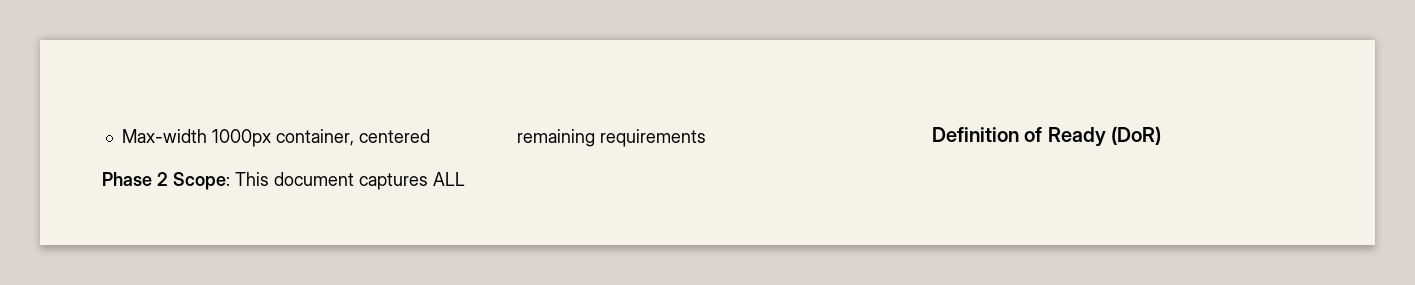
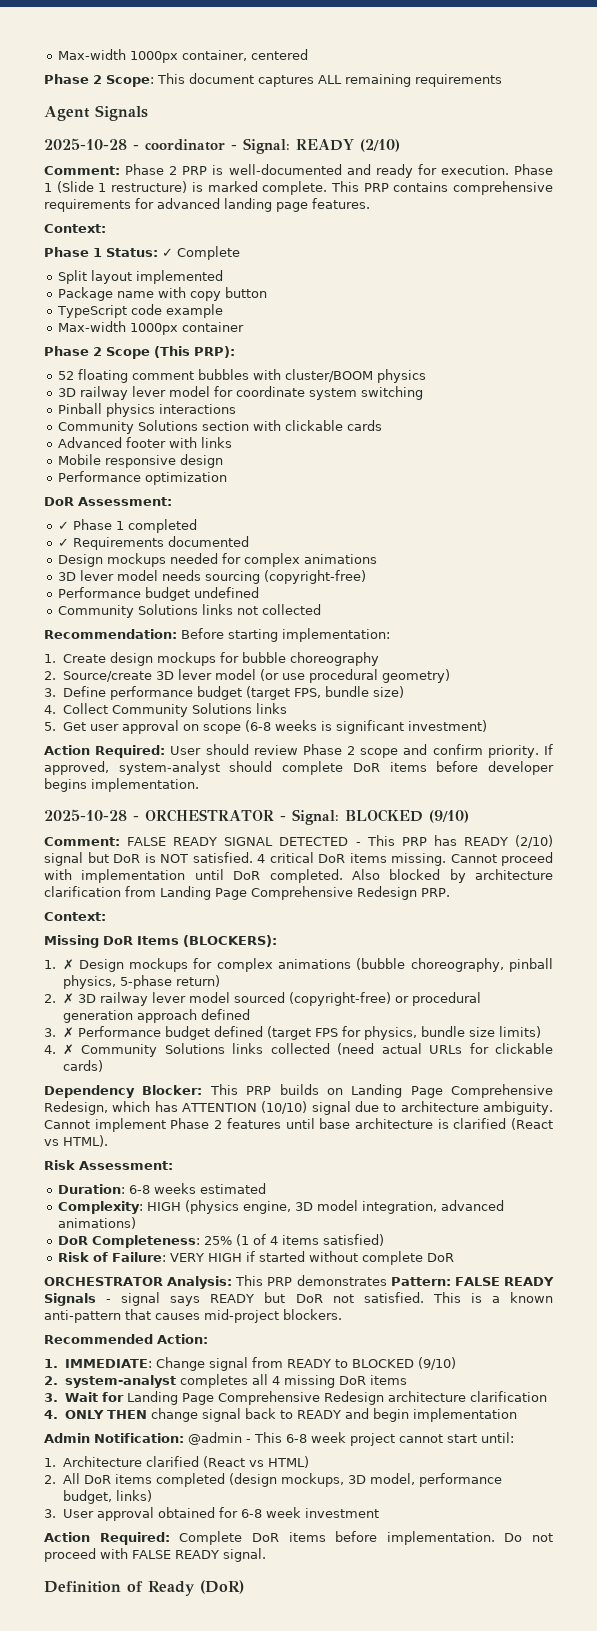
+ Agent Signals
+ 2025-10-28 - coordinator - Signal: READY (2/10)
+ Comment: Phase 2 PRP is well-documented and ready for execution. Phase 1 (Slide 1 restructure) is marked complete. This PRP contains comprehensive requirements for advanced landing page features.
+ Context:
+ Phase 1 Status: ✓ Complete
+ Split layout implemented
+ Package name with copy button
+ TypeScript code example
+ Max-width 1000px container
+ Phase 2 Scope (This PRP):
+ 52 floating comment bubbles with cluster/BOOM physics
+ 3D railway lever model for coordinate system switching
+ Pinball physics interactions
+ Community Solutions section with clickable cards
+ Advanced footer with links
+ Mobile responsive design
+ Performance optimization
+ DoR Assessment:
+ ✓ Phase 1 completed
+ ✓ Requirements documented
+ Design mockups needed for complex animations
+ 3D lever model needs sourcing (copyright-free)
+ Performance budget undefined
+ Community Solutions links not collected
+ Recommendation: Before starting implementation:
+ 1. Create design mockups for bubble choreography
+ 2. Source/create 3D lever model (or use procedural geometry)
+ 3. Define performance budget (target FPS, bundle size)
+ 4. Collect Community Solutions links
+ 5. Get user approval on scope (6-8 weeks is significant investment)
+ Action Required: User should review Phase 2 scope and confirm priority. If approved, system-analyst should complete DoR items before developer begins implementation.
+ 2025-10-28 - ORCHESTRATOR - Signal: BLOCKED (9/10)
+ Comment: FALSE READY SIGNAL DETECTED - This PRP has READY (2/10) signal but DoR is NOT satisfied. 4 critical DoR items missing. Cannot proceed with implementation until DoR completed. Also blocked by architecture clarification from Landing Page Comprehensive Redesign PRP.
+ Context:
+ Missing DoR Items (BLOCKERS):
+ 1. ✗ Design mockups for complex animations (bubble choreography, pinball physics, 5-phase return)
+ 2. ✗ 3D railway lever model sourced (copyright-free) or procedural generation approach defined
+ 3. ✗ Performance budget defined (target FPS for physics, bundle size limits)
+ 4. ✗ Community Solutions links collected (need actual URLs for clickable cards)
+ Dependency Blocker: This PRP builds on Landing Page Comprehensive Redesign, which has ATTENTION (10/10) signal due to architecture ambiguity. Cannot implement Phase 2 features until base architecture is clarified (React vs HTML).
+ Risk Assessment:
+ Duration: 6-8 weeks estimated
+ Complexity: HIGH (physics engine, 3D model integration, advanced animations)
+ DoR Completeness: 25% (1 of 4 items satisfied)
+ Risk of Failure: VERY HIGH if started without complete DoR
+ ORCHESTRATOR Analysis: This PRP demonstrates Pattern: FALSE READY Signals - signal says READY but DoR not satisfied. This is a known anti-pattern that causes mid-project blockers.
+ Recommended Action:
+ 1. IMMEDIATE: Change signal from READY to BLOCKED (9/10)
+ 2. system-analyst completes all 4 missing DoR items
+ 3. Wait for Landing Page Comprehensive Redesign architecture clarification
+ 4. ONLY THEN change signal back to READY and begin implementation
+ Admin Notification: @admin - This 6-8 week project cannot start until:
+ 1. Architecture clarified (React vs HTML)
+ 2. All DoR items completed (design mockups, 3D model, performance budget, links)
+ 3. User approval obtained for 6-8 week investment
+ Action Required: Complete DoR items before implementation. Do not proceed with FALSE READY signal.

